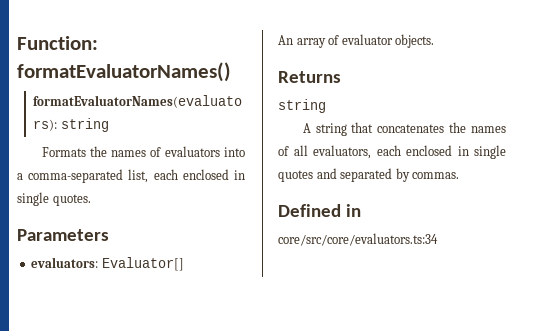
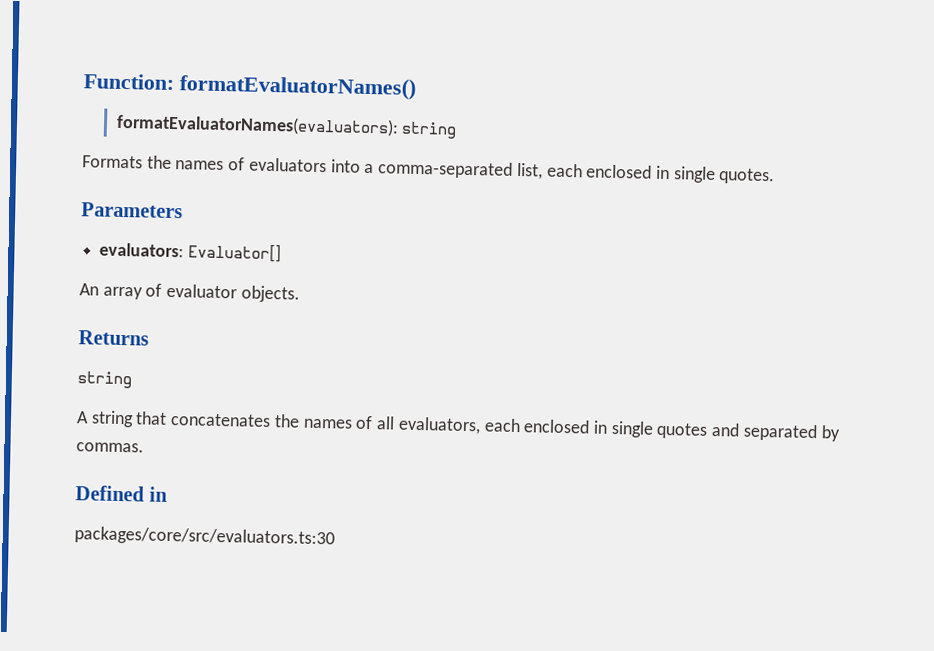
- core/src/core/evaluators.ts:34
+ packages/core/src/evaluators.ts:30

